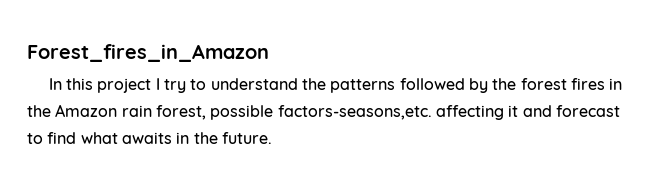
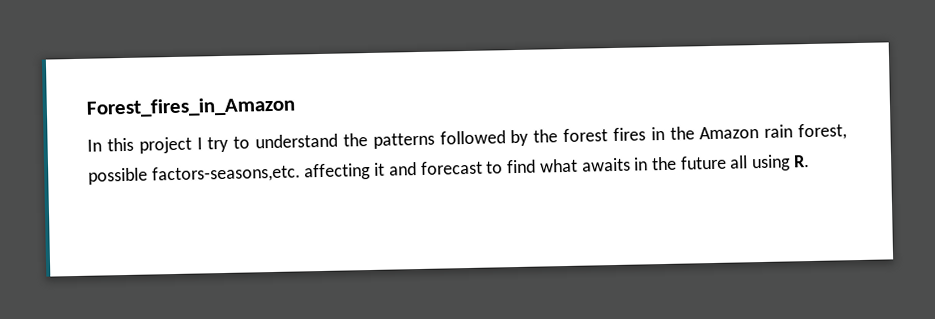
- In this project I try to understand the patterns followed by the forest fires in the Amazon rain forest, possible factors-seasons,etc. affecting it and forecast to find what awaits in the future.
+ In this project I try to understand the patterns followed by the forest fires in the Amazon rain forest, possible factors-seasons,etc. affecting it and forecast to find what awaits in the future all using R.

